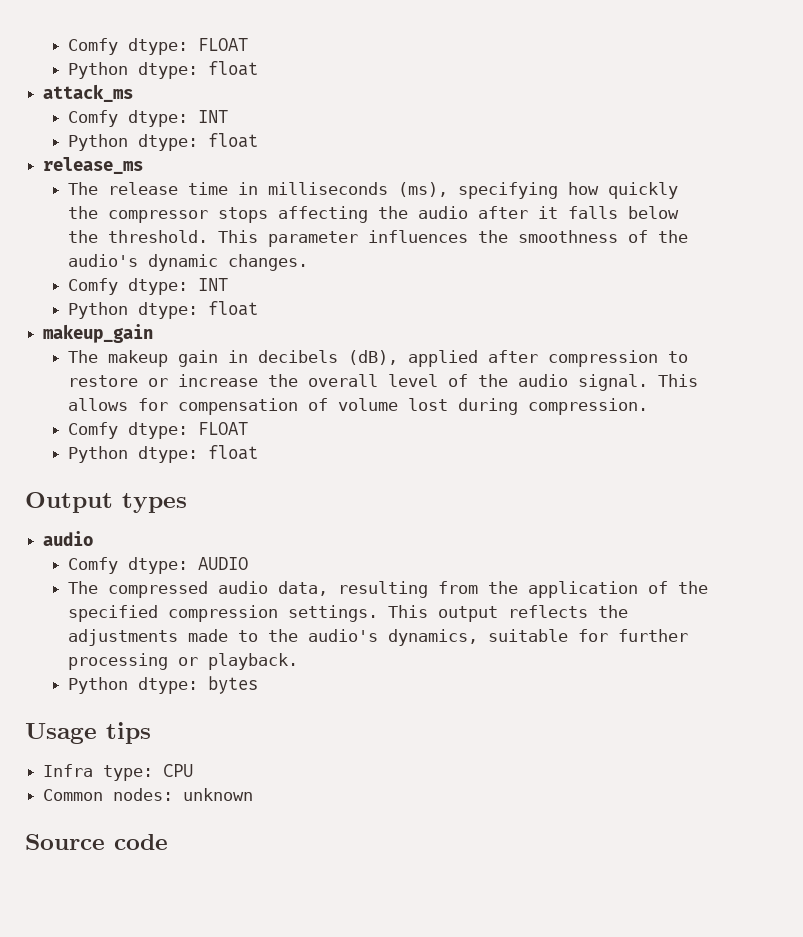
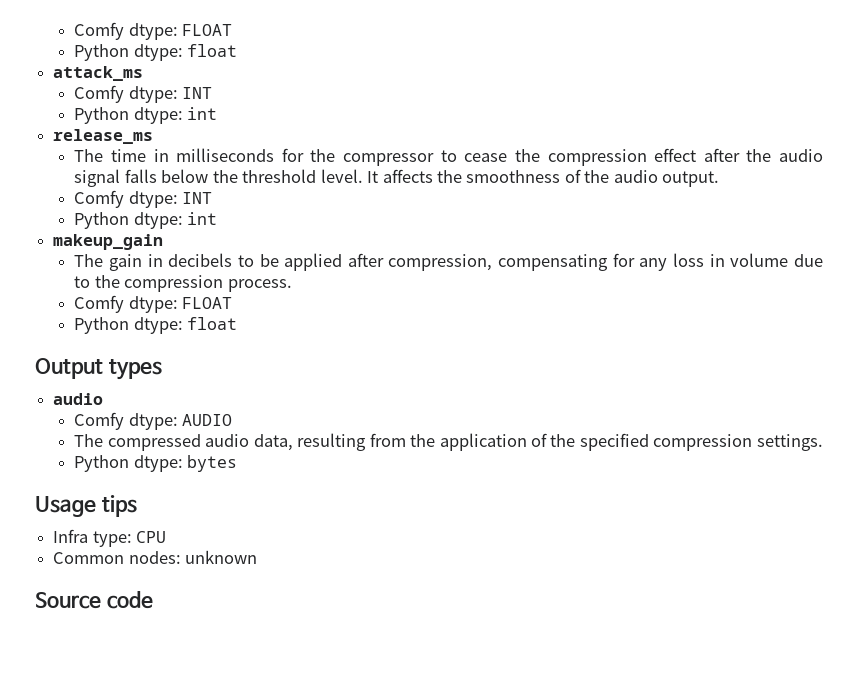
  attack_ms
  Comfy dtype: INT
- Python dtype: float
+ Python dtype: int
- The release time in milliseconds (ms), specifying how quickly the compressor stops affecting the audio after it falls below the threshold. This parameter influences the smoothness of the audio's dynamic changes.
+ The time in milliseconds for the compressor to cease the compression effect after the audio signal falls below the threshold level. It affects the smoothness of the audio output.
  Comfy dtype: INT
- Python dtype: float
+ Python dtype: int
- The makeup gain in decibels (dB), applied after compression to restore or increase the overall level of the audio signal. This allows for compensation of volume lost during compression.
+ The gain in decibels to be applied after compression, compensating for any loss in volume due to the compression process.
- This output reflects the adjustments made to the audio's dynamics, suitable for further processing or playback.

